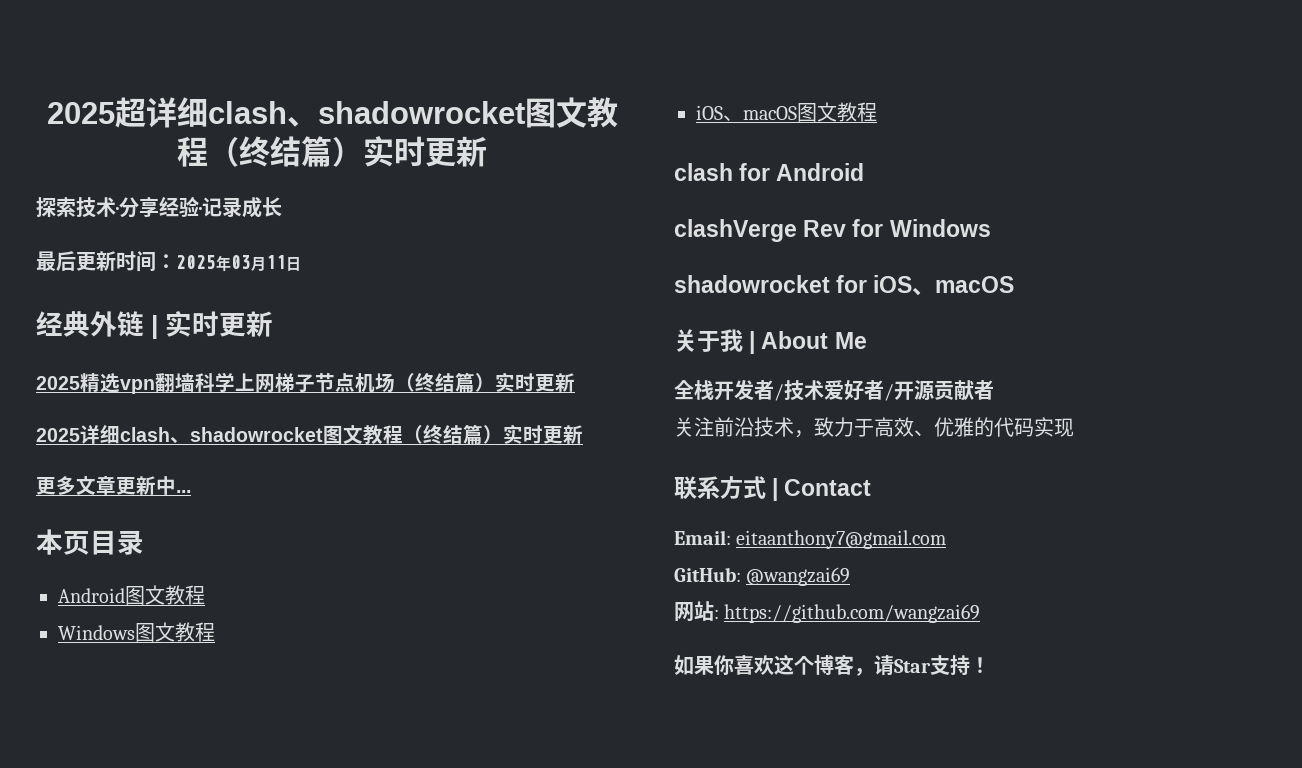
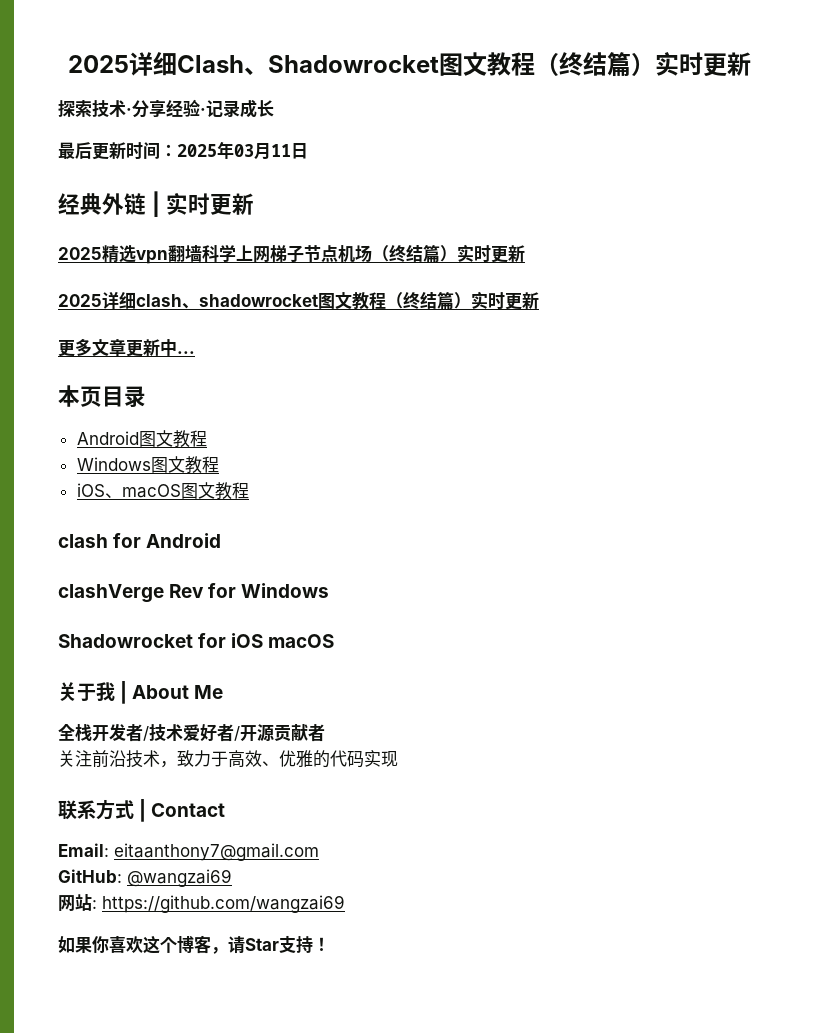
- 2025超详细clash、shadowrocket图文教程（终结篇）实时更新
+ 2025详细Clash、Shadowrocket图文教程（终结篇）实时更新
- shadowrocket for iOS、macOS
+ Shadowrocket for iOS macOS

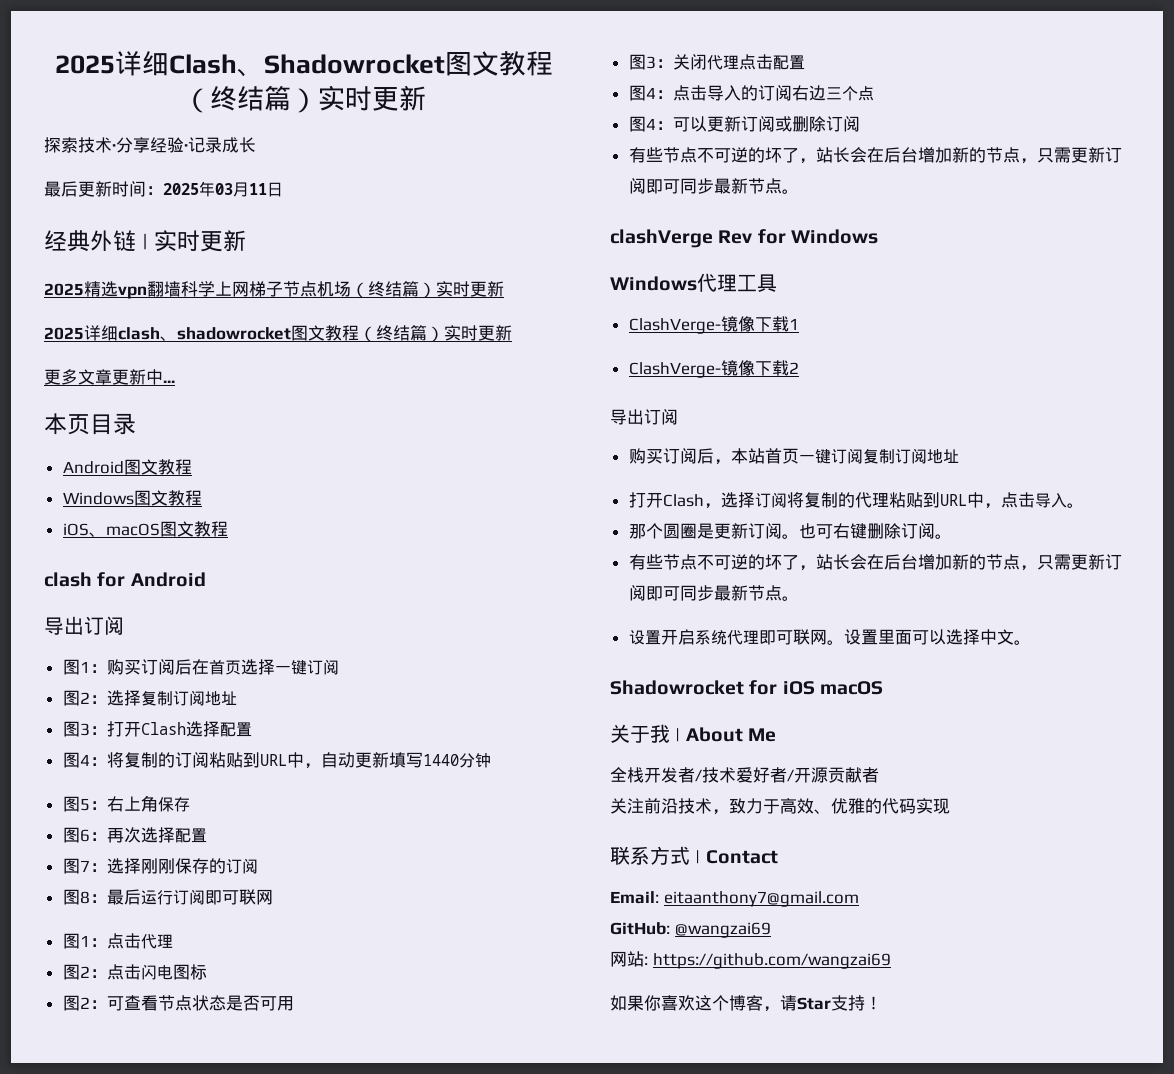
  clash for Android
+ 导出订阅
+ 图1：购买订阅后在首页选择一键订阅
+ 图2：选择复制订阅地址
+ 图3：打开Clash选择配置
+ 图4：将复制的订阅粘贴到URL中，自动更新填写1440分钟
+ 图5：右上角保存
+ 图6：再次选择配置
+ 图7：选择刚刚保存的订阅
+ 图8：最后运行订阅即可联网
+ 图1：点击代理
+ 图2：点击闪电图标
+ 图2：可查看节点状态是否可用
+ 图3：关闭代理点击配置
+ 图4：点击导入的订阅右边三个点
+ 图4：可以更新订阅或删除订阅
+ 有些节点不可逆的坏了，站长会在后台增加新的节点，只需更新订阅即可同步最新节点。
  clashVerge Rev for Windows
+ Windows代理工具
+ ClashVerge-镜像下载1
+ ClashVerge-镜像下载2
+ 导出订阅
+ 购买订阅后，本站首页一键订阅复制订阅地址
+ 打开Clash，选择订阅将复制的代理粘贴到URL中，点击导入。
+ 那个圆圈是更新订阅。也可右键删除订阅。
+ 有些节点不可逆的坏了，站长会在后台增加新的节点，只需更新订阅即可同步最新节点。
+ 设置开启系统代理即可联网。设置里面可以选择中文。

